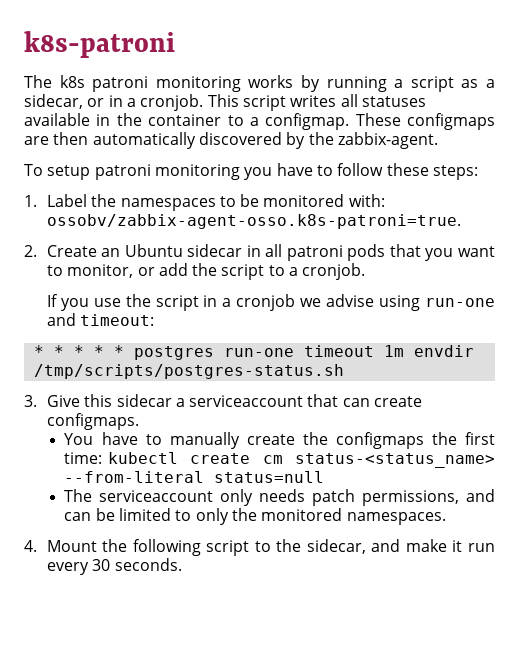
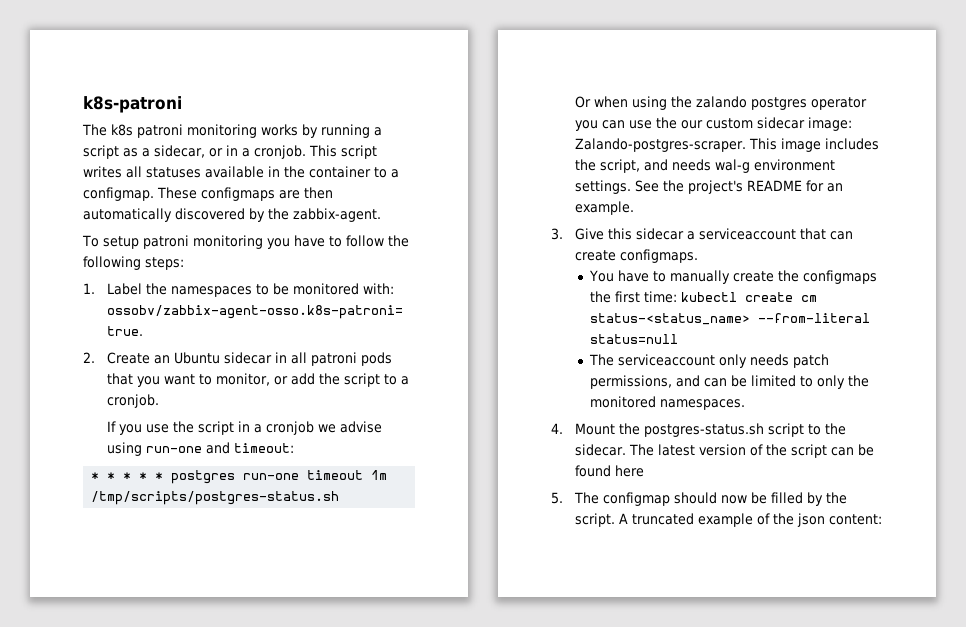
- To setup patroni monitoring you have to follow these steps:
+ To setup patroni monitoring you have to follow the following steps:
- * * * * * postgres run-one timeout 1m envdir /tmp/scripts/postgres-status.sh
+ * * * * * postgres run-one timeout 1m /tmp/scripts/postgres-status.sh
+ Or when using the zalando postgres operator you can use the our custom sidecar image: Zalando-postgres-scraper. This image includes the script, and needs wal-g environment settings. See the project's README for an example.
- 4. Mount the following script to the sidecar, and make it run every 30 seconds.
+ 4. Mount the postgres-status.sh script to the sidecar. The latest version of the script can be found here
+ 5. The configmap should now be filled by the script. A truncated example of the json content:

